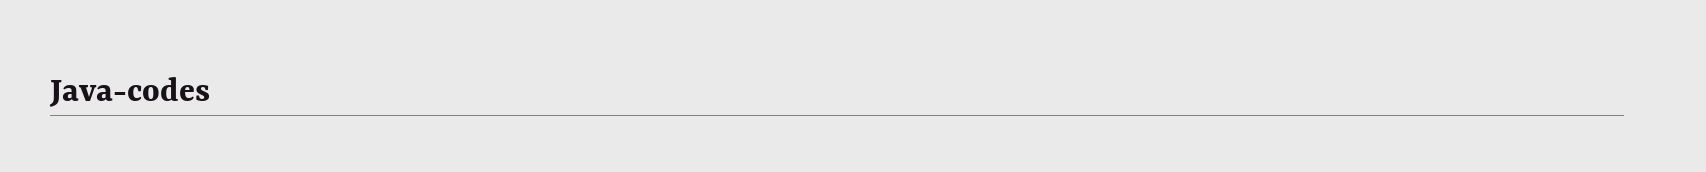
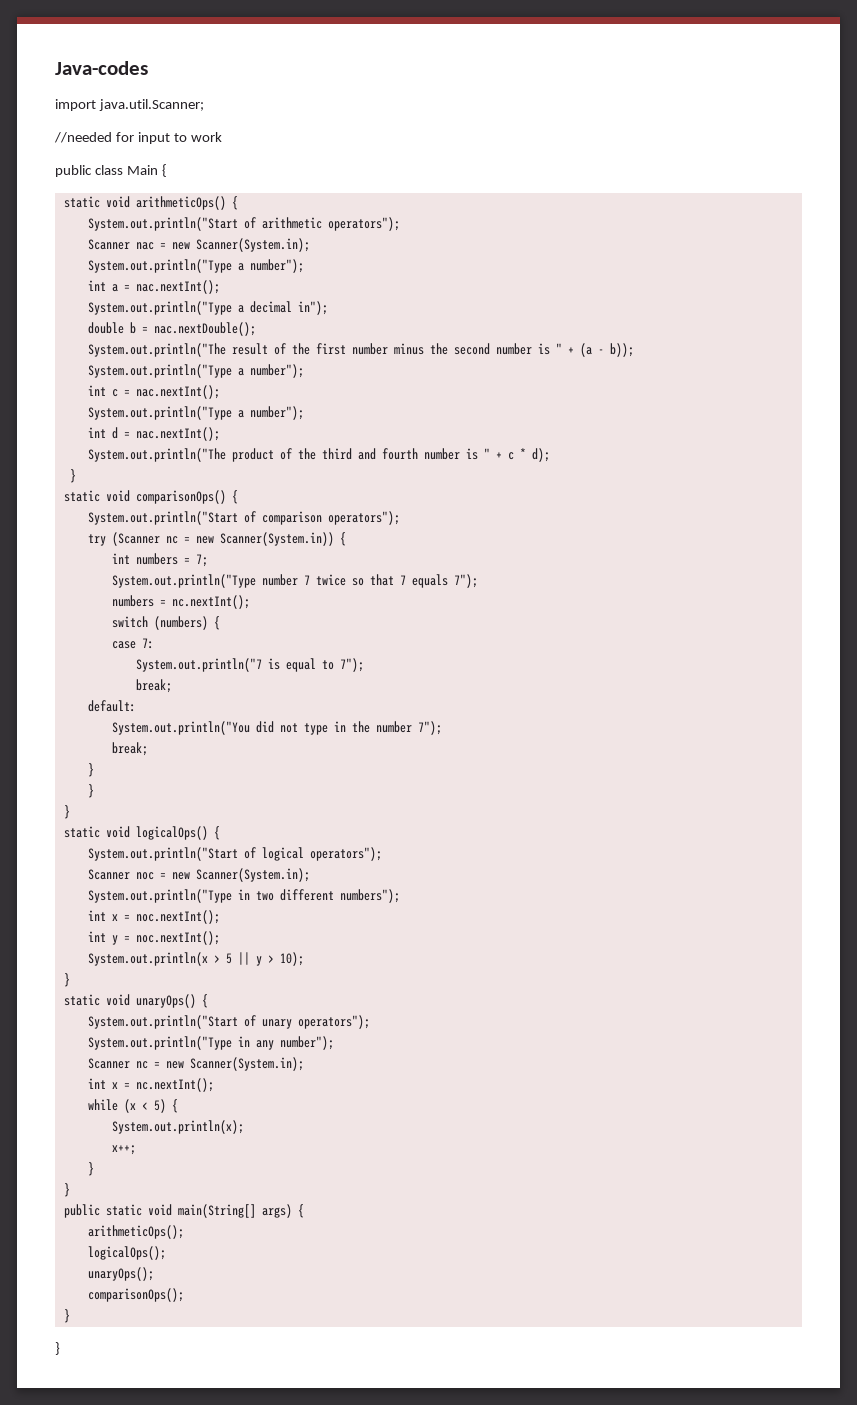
+ import java.util.Scanner;
+ //needed for input to work
+ public class Main {
+ static void arithmeticOps() {
+ System.out.println("Start of arithmetic operators");
+ Scanner nac = new Scanner(System.in);
+ System.out.println("Type a number");
+ int a = nac.nextInt();
+ System.out.println("Type a decimal in");
+ double b = nac.nextDouble();
+ System.out.println("The result of the first number minus the second number is " + (a - b));
+ System.out.println("Type a number");
+ int c = nac.nextInt();
+ System.out.println("Type a number");
+ int d = nac.nextInt();
+ System.out.println("The product of the third and fourth number is " + c * d);
+ }
+ static void comparisonOps() {
+ System.out.println("Start of comparison operators");
+ try (Scanner nc = new Scanner(System.in)) {
+ int numbers = 7;
+ System.out.println("Type number 7 twice so that 7 equals 7");
+ numbers = nc.nextInt();
+ switch (numbers) {
+ case 7:
+ System.out.println("7 is equal to 7");
+ break;
+ default:
+ System.out.println("You did not type in the number 7");
+ break;
+ }
+ }
+ }
+ static void logicalOps() {
+ System.out.println("Start of logical operators");
+ Scanner noc = new Scanner(System.in);
+ System.out.println("Type in two different numbers");
+ int x = noc.nextInt();
+ int y = noc.nextInt();
+ System.out.println(x > 5 || y > 10);
+ }
+ static void unaryOps() {
+ System.out.println("Start of unary operators");
+ System.out.println("Type in any number");
+ Scanner nc = new Scanner(System.in);
+ int x = nc.nextInt();
+ while (x < 5) {
+ System.out.println(x);
+ x++;
+ }
+ }
+ public static void main(String[] args) {
+ arithmeticOps();
+ logicalOps();
+ unaryOps();
+ comparisonOps();
+ }
+ }

